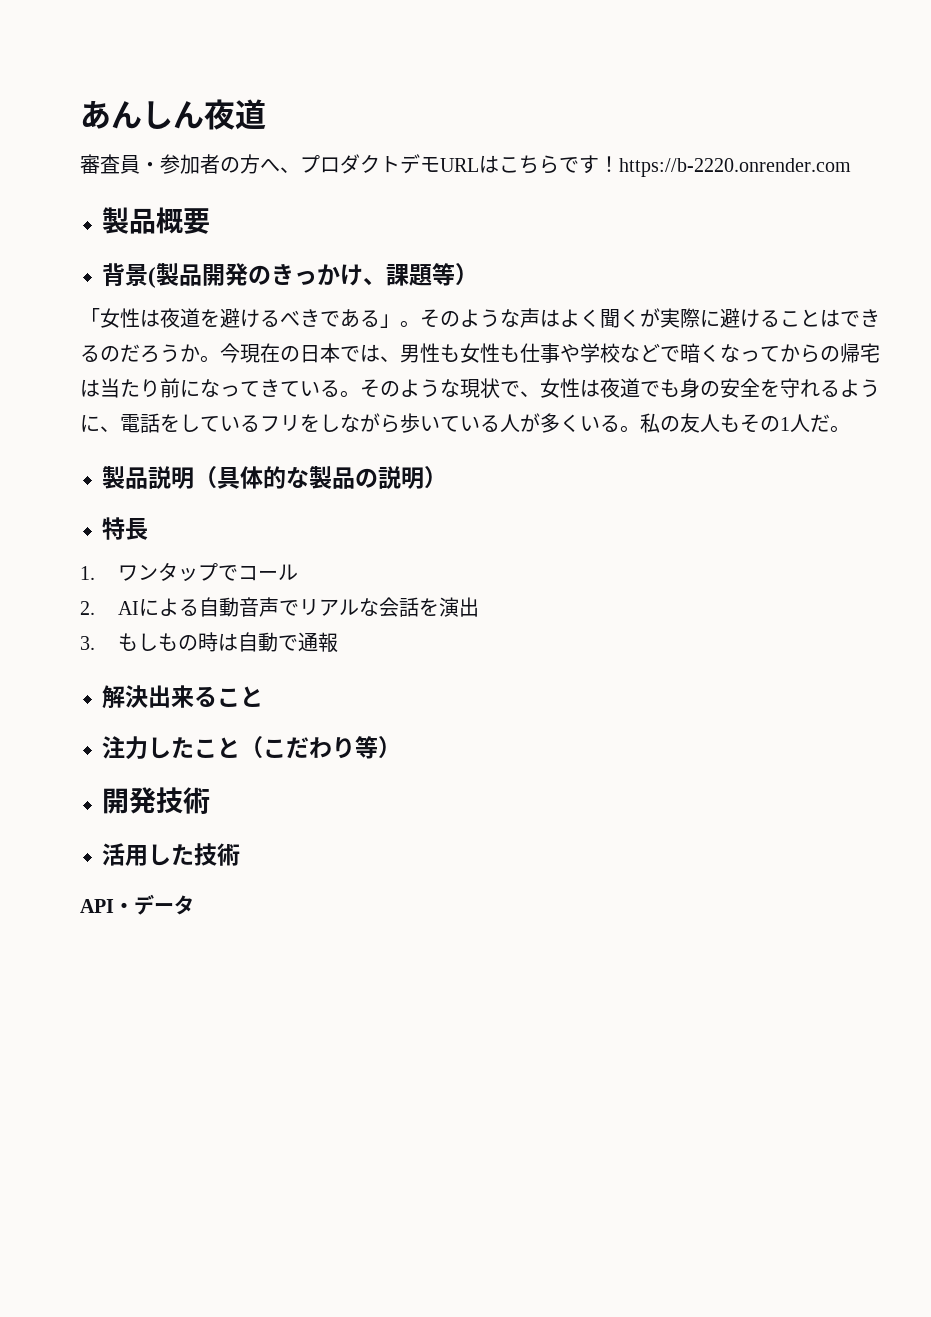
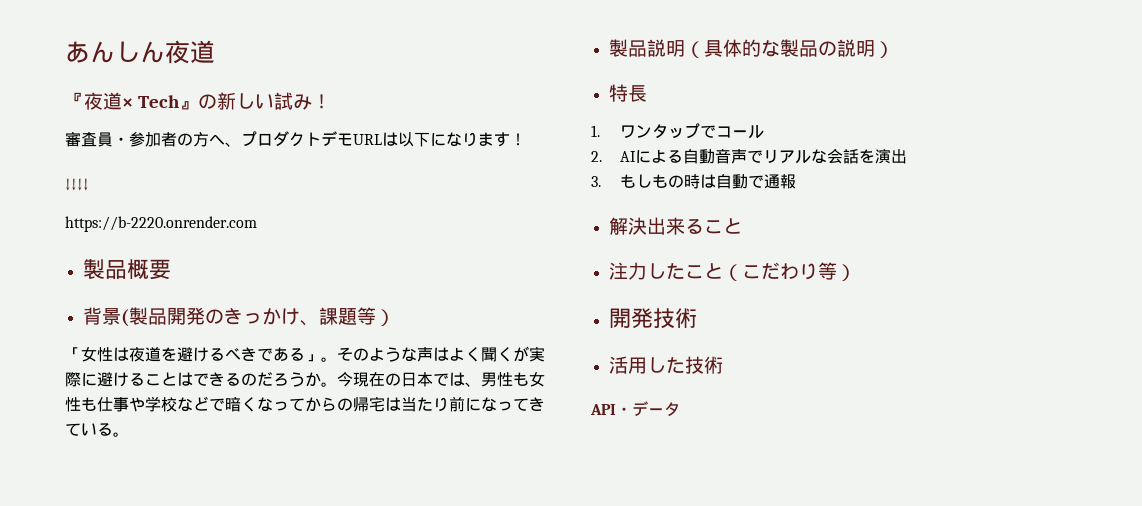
+ 『夜道× Tech』の新しい試み！
- 審査員・参加者の方へ、プロダクトデモURLはこちらです！https://b-2220.onrender.com
+ 審査員・参加者の方へ、プロダクトデモURLは以下になります！
+ ↓↓↓↓
+ https://b-2220.onrender.com
- そのような現状で、女性は夜道でも身の安全を守れるように、電話をしているフリをしながら歩いている人が多くいる。私の友人もその1人だ。

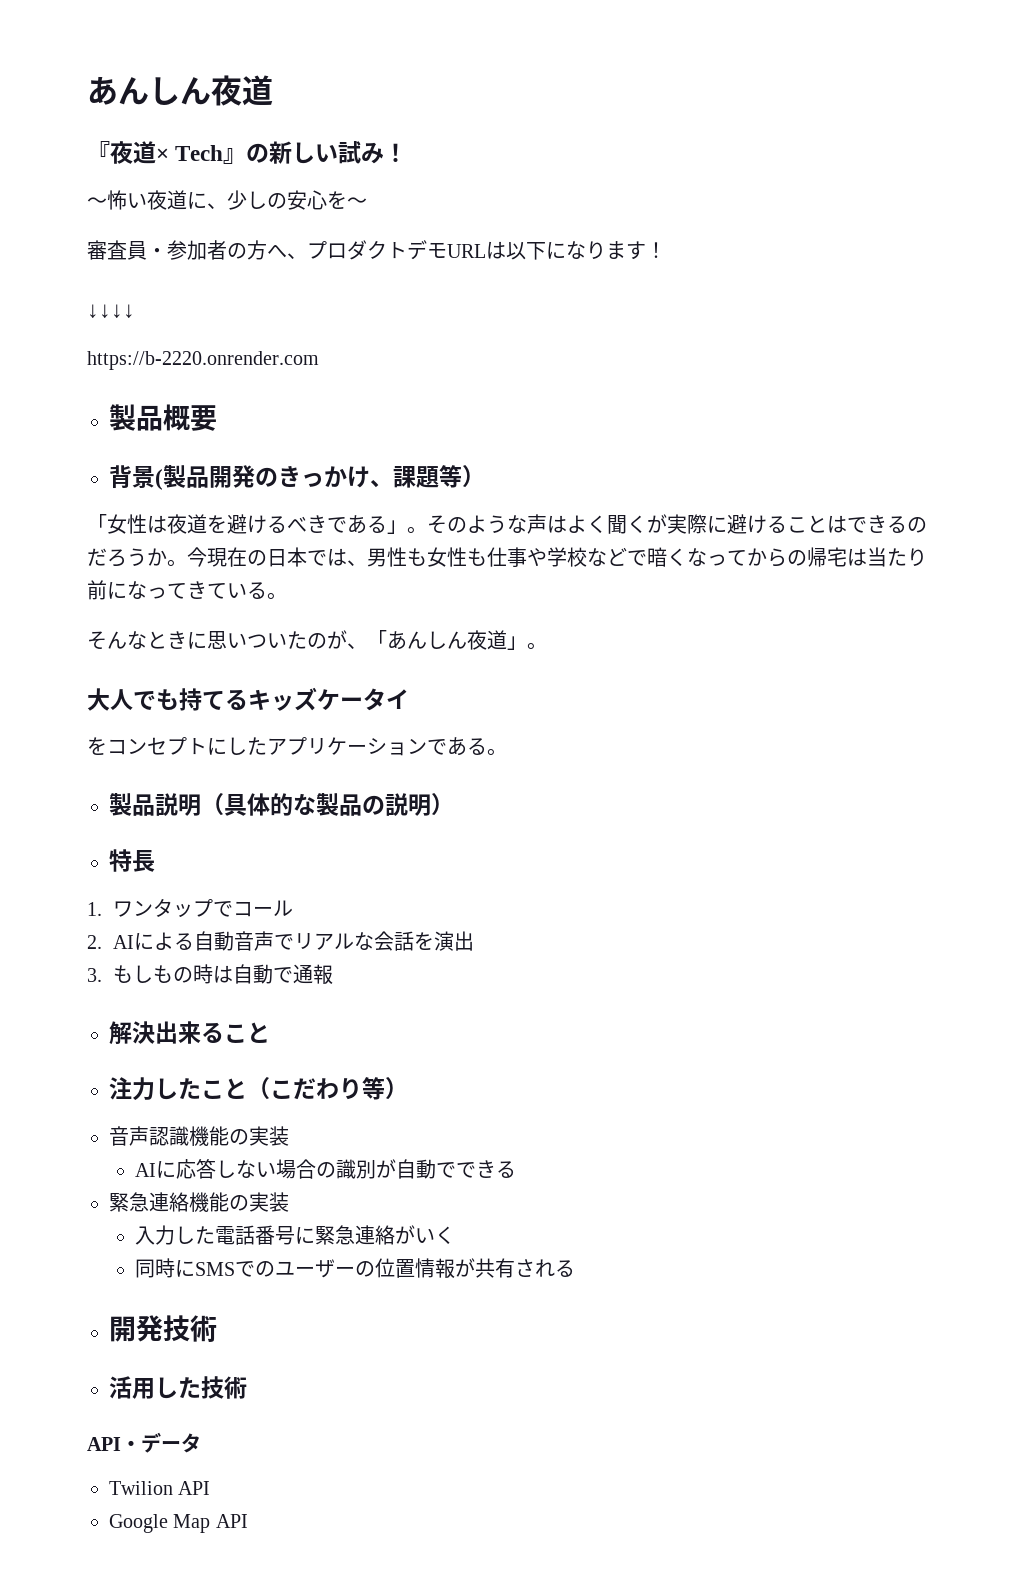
+ 〜怖い夜道に、少しの安心を〜
+ そんなときに思いついたのが、「あんしん夜道」。
+ 大人でも持てるキッズケータイ
+ をコンセプトにしたアプリケーションである。
+ 音声認識機能の実装
+ AIに応答しない場合の識別が自動でできる
+ 緊急連絡機能の実装
+ 入力した電話番号に緊急連絡がいく
+ 同時にSMSでのユーザーの位置情報が共有される
+ Twilion API
+ Google Map API

